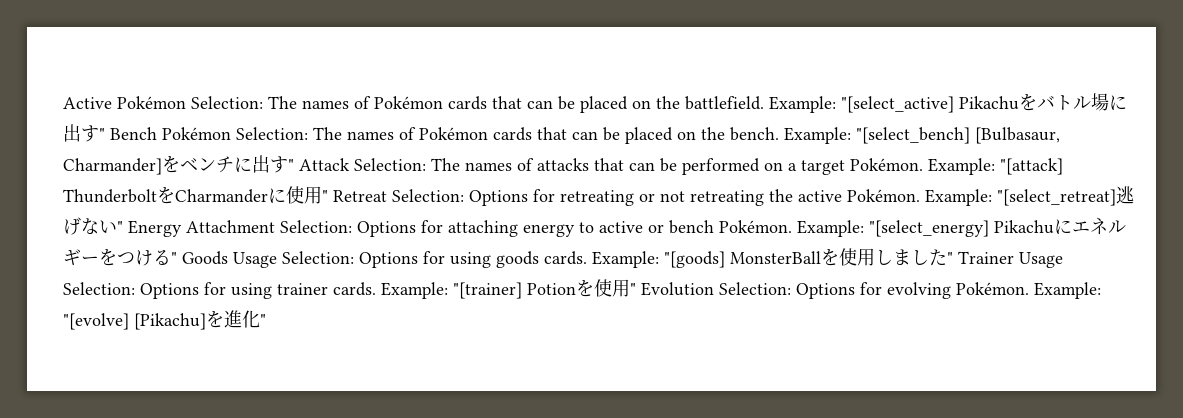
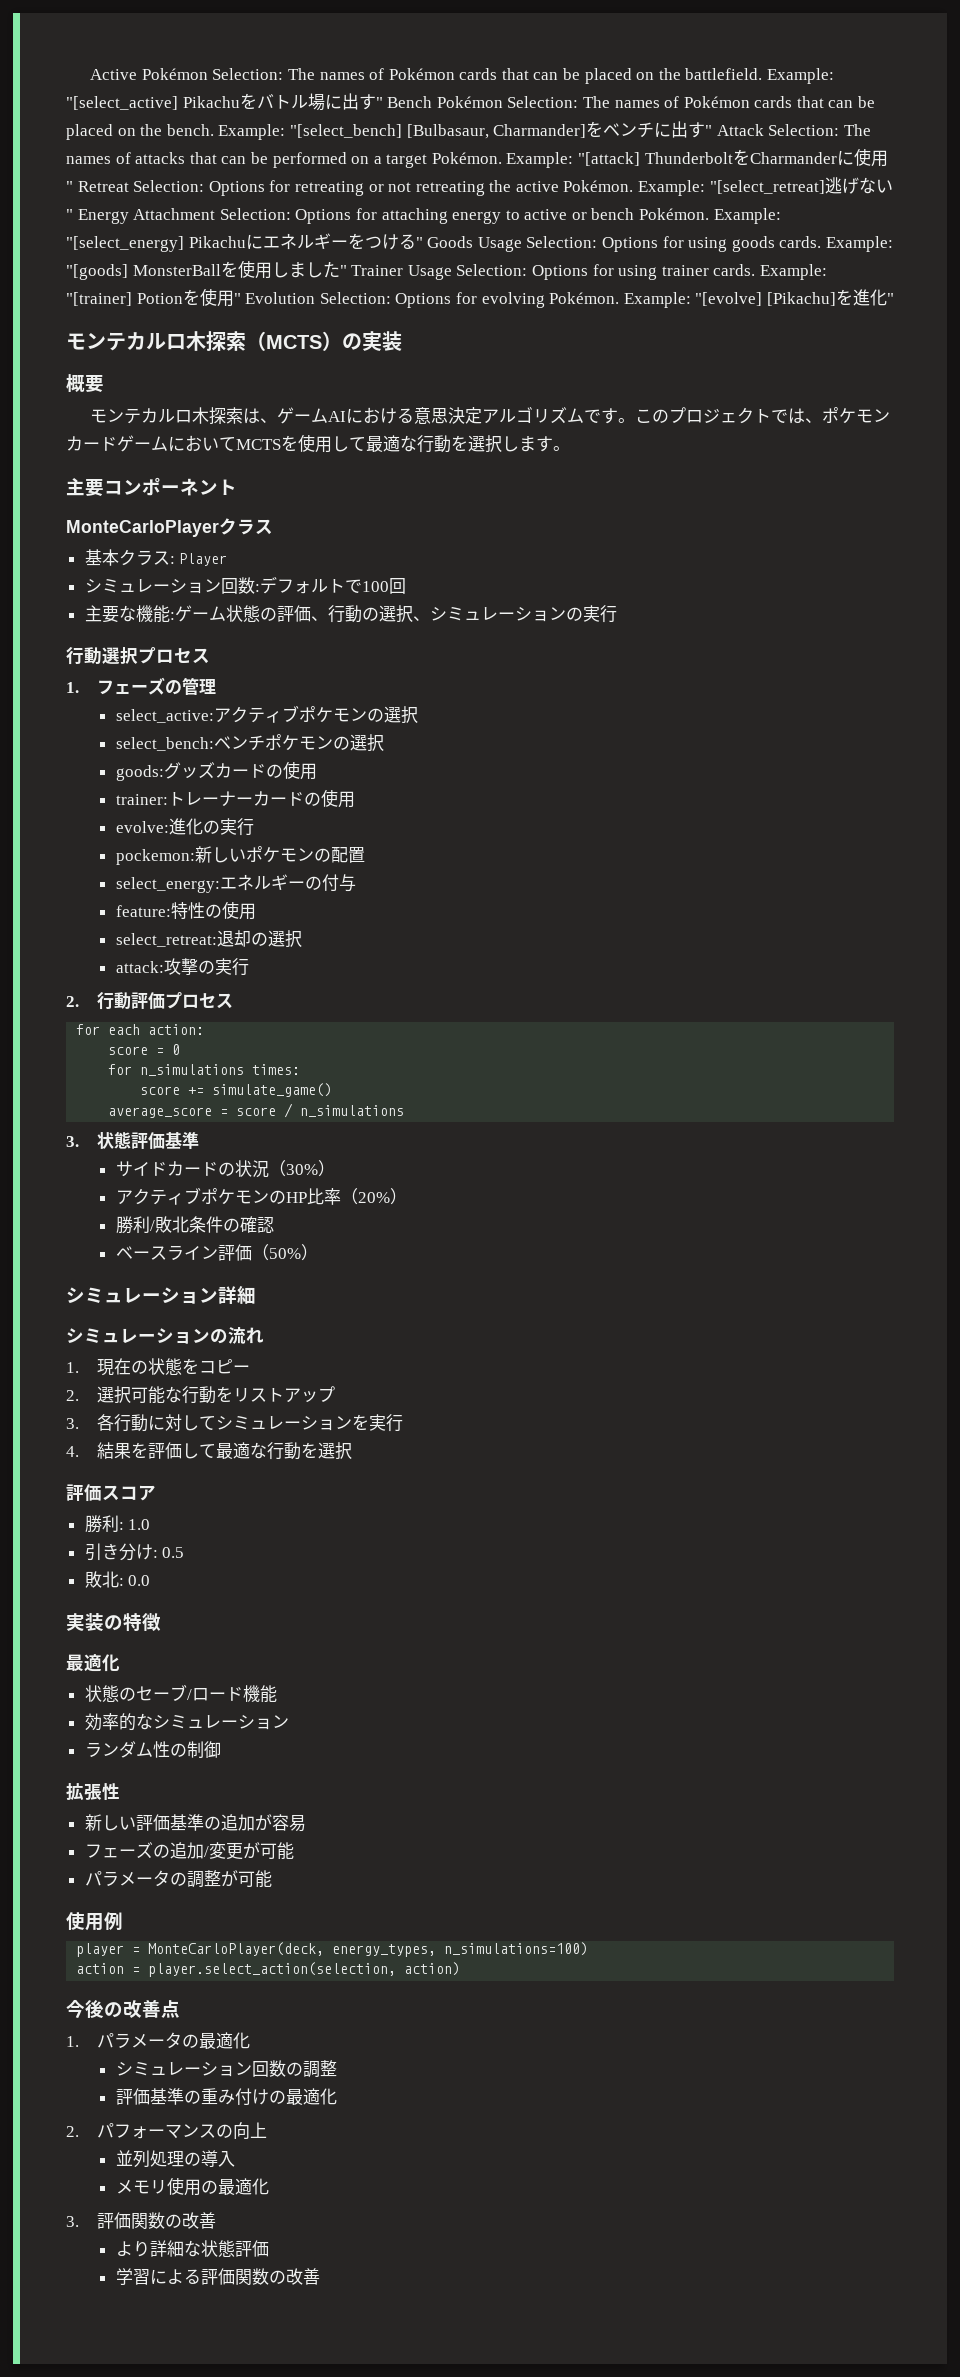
+ モンテカルロ木探索（MCTS）の実装
+ 概要
+ モンテカルロ木探索は、ゲームAIにおける意思決定アルゴリズムです。このプロジェクトでは、ポケモンカードゲームにおいてMCTSを使用して最適な行動を選択します。
+ 主要コンポーネント
+ MonteCarloPlayerクラス
+ 基本クラス: Player
+ シミュレーション回数:デフォルトで100回
+ 主要な機能:ゲーム状態の評価、行動の選択、シミュレーションの実行
+ 行動選択プロセス
+ 1.フェーズの管理
+ select_active:アクティブポケモンの選択
+ select_bench:ベンチポケモンの選択
+ goods:グッズカードの使用
+ trainer:トレーナーカードの使用
+ evolve:進化の実行
+ pockemon:新しいポケモンの配置
+ select_energy:エネルギーの付与
+ feature:特性の使用
+ select_retreat:退却の選択
+ attack:攻撃の実行
+ 2.行動評価プロセス
+ for each action:
+ score = 0
+ for n_simulations times:
+ score += simulate_game()
+ average_score = score / n_simulations
+ 3.状態評価基準
+ サイドカードの状況（30%）
+ アクティブポケモンのHP比率（20%）
+ 勝利/敗北条件の確認
+ ベースライン評価（50%）
+ シミュレーション詳細
+ シミュレーションの流れ
+ 1.現在の状態をコピー
+ 2.選択可能な行動をリストアップ
+ 3.各行動に対してシミュレーションを実行
+ 4.結果を評価して最適な行動を選択
+ 評価スコア
+ 勝利: 1.0
+ 引き分け: 0.5
+ 敗北: 0.0
+ 実装の特徴
+ 最適化
+ 状態のセーブ/ロード機能
+ 効率的なシミュレーション
+ ランダム性の制御
+ 拡張性
+ 新しい評価基準の追加が容易
+ フェーズの追加/変更が可能
+ パラメータの調整が可能
+ 使用例
+ player = MonteCarloPlayer(deck, energy_types, n_simulations=100)
+ action = player.select_action(selection, action)
+ 今後の改善点
+ 1.パラメータの最適化
+ シミュレーション回数の調整
+ 評価基準の重み付けの最適化
+ 2.パフォーマンスの向上
+ 並列処理の導入
+ メモリ使用の最適化
+ 3.評価関数の改善
+ より詳細な状態評価
+ 学習による評価関数の改善

